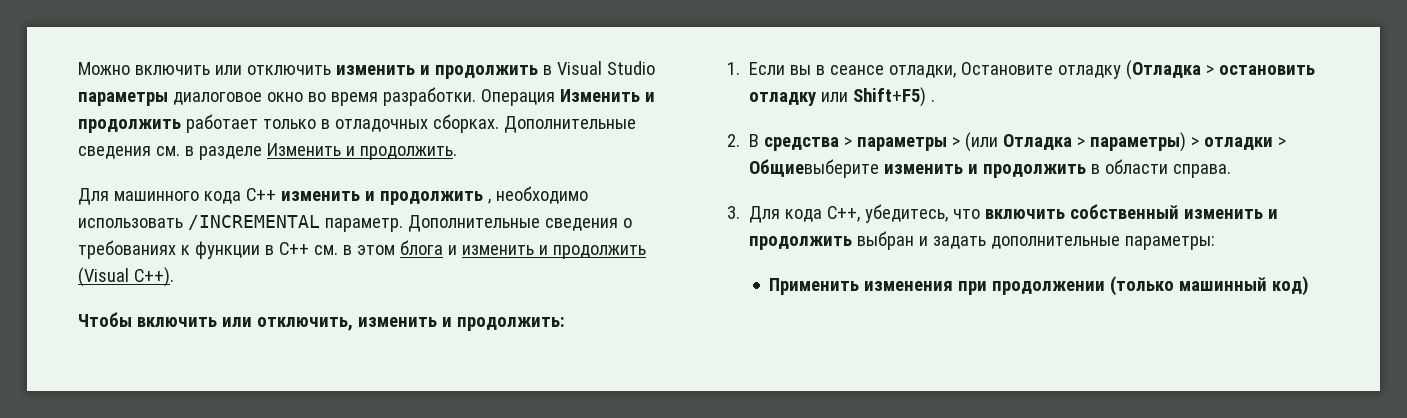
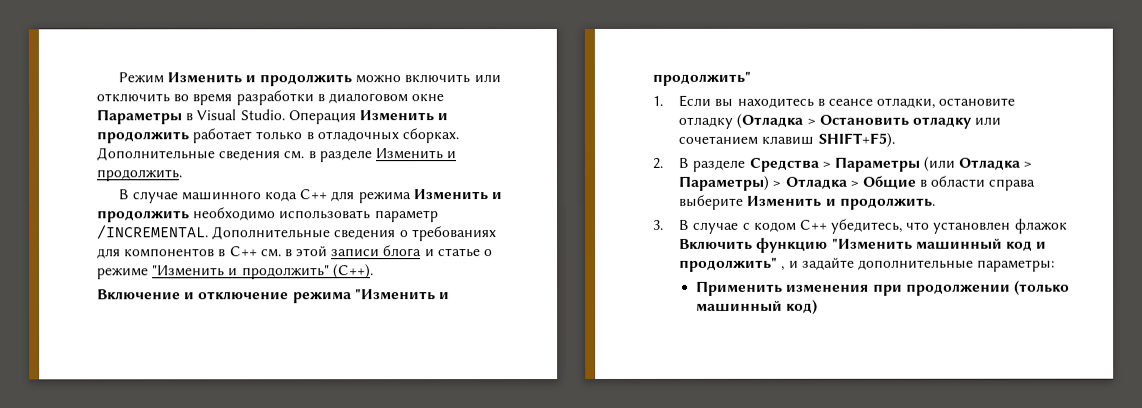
- Можно включить или отключить изменить и продолжить в Visual Studio параметры диалоговое окно во время разработки.
+ Режим Изменить и продолжить можно включить или отключить во время разработки в диалоговом окне Параметры в Visual Studio.
- Для машинного кода C++ изменить и продолжить , необходимо использовать /INCREMENTAL параметр.
+ В случае машинного кода C++ для режима Изменить и продолжить необходимо использовать параметр /INCREMENTAL.
- Дополнительные сведения о требованиях к функции в C++ см. в этом блога и изменить и продолжить (Visual C++).
- Чтобы включить или отключить, изменить и продолжить:
+ Дополнительные сведения о требованиях для компонентов в C++ см. в этой записи блога и статье о режиме "Изменить и продолжить" (C++).
+ Включение и отключение режима "Изменить и продолжить"
- 1. Если вы в сеансе отладки, Остановите отладку (Отладка > остановить отладку или Shift+F5) .
+ 1. Если вы находитесь в сеансе отладки, остановите отладку (Отладка > Остановить отладку или сочетанием клавиш SHIFT+F5).
- 2. В средства > параметры > (или Отладка > параметры) > отладки > Общиевыберите изменить и продолжить в области справа.
- 3. Для кода C++, убедитесь, что включить собственный изменить и продолжить выбран и задать дополнительные параметры:
+ 2. В разделе Средства > Параметры (или Отладка > Параметры) > Отладка > Общие в области справа выберите Изменить и продолжить.
+ 3. В случае с кодом C++ убедитесь, что установлен флажок Включить функцию "Изменить машинный код и продолжить" , и задайте дополнительные параметры:

